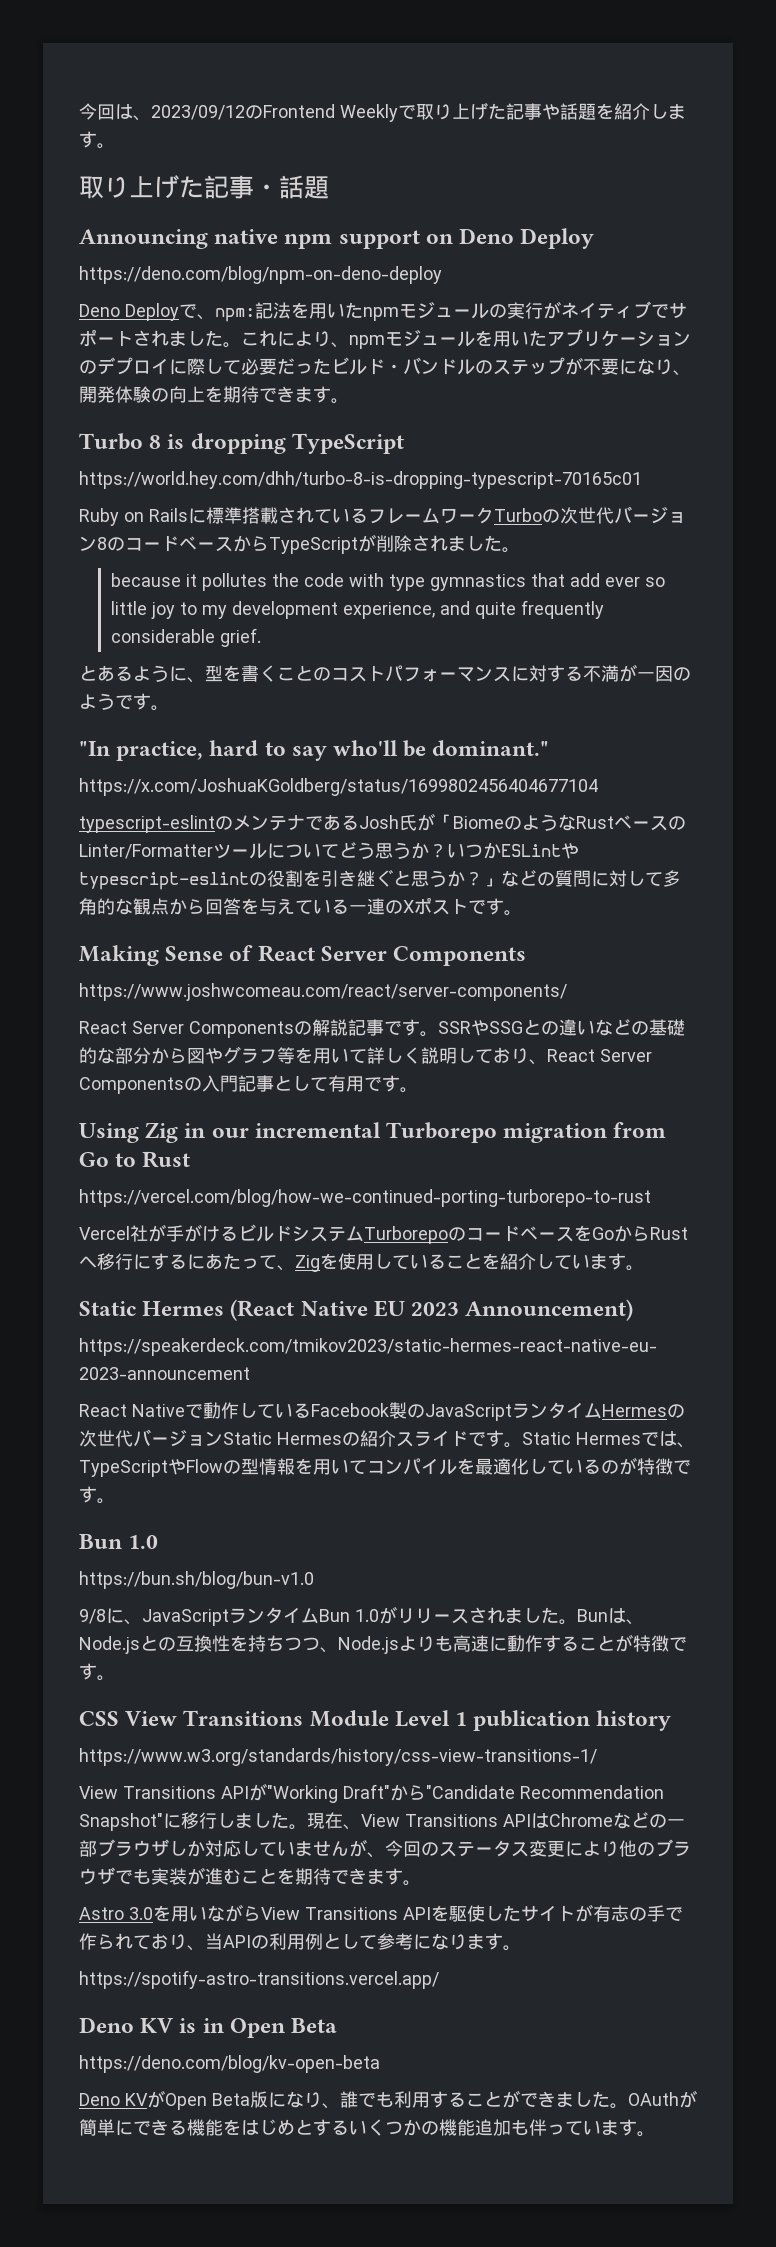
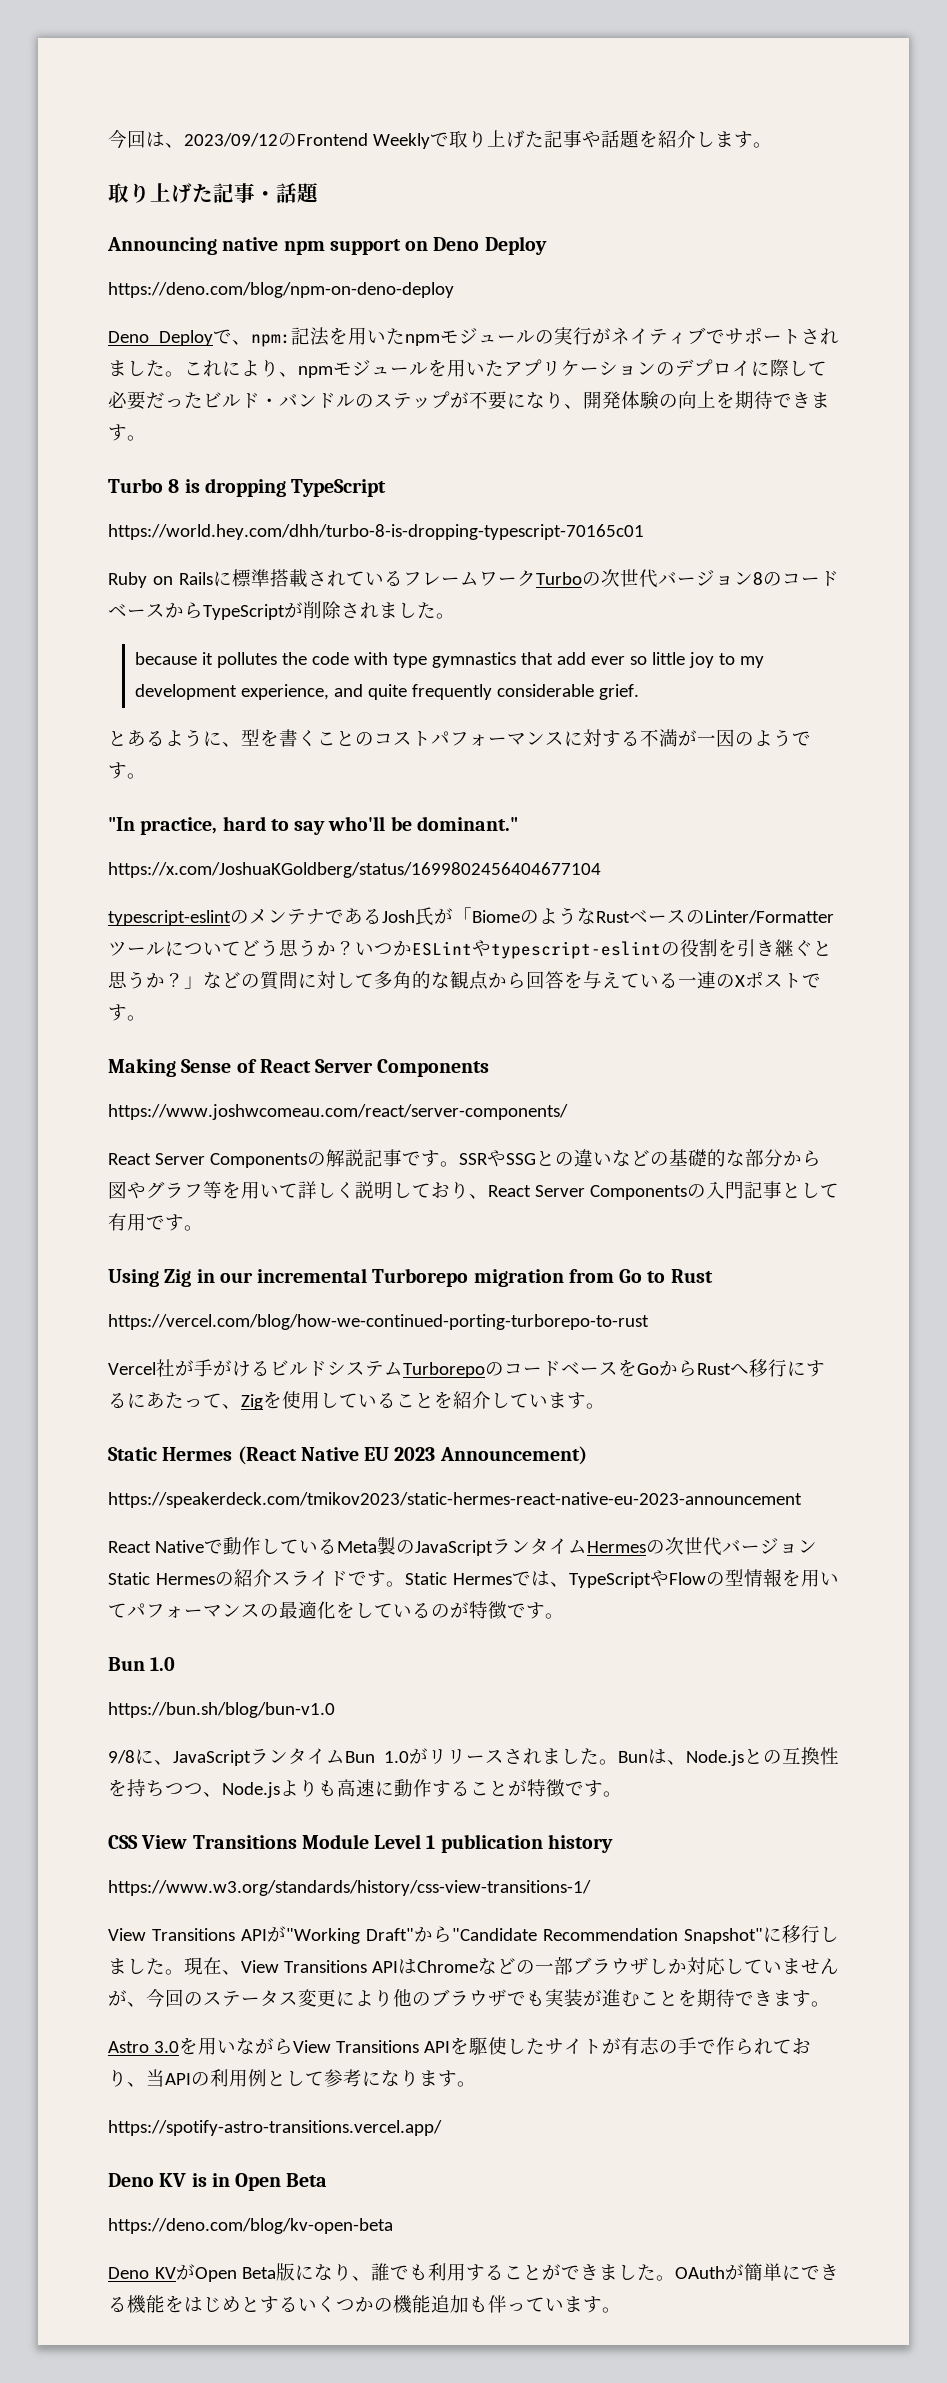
- React Nativeで動作しているFacebook製のJavaScriptランタイムHermesの次世代バージョンStatic Hermesの紹介スライドです。
+ React Nativeで動作しているMeta製のJavaScriptランタイムHermesの次世代バージョンStatic Hermesの紹介スライドです。
- Static Hermesでは、TypeScriptやFlowの型情報を用いてコンパイルを最適化しているのが特徴です。
+ Static Hermesでは、TypeScriptやFlowの型情報を用いてパフォーマンスの最適化をしているのが特徴です。

